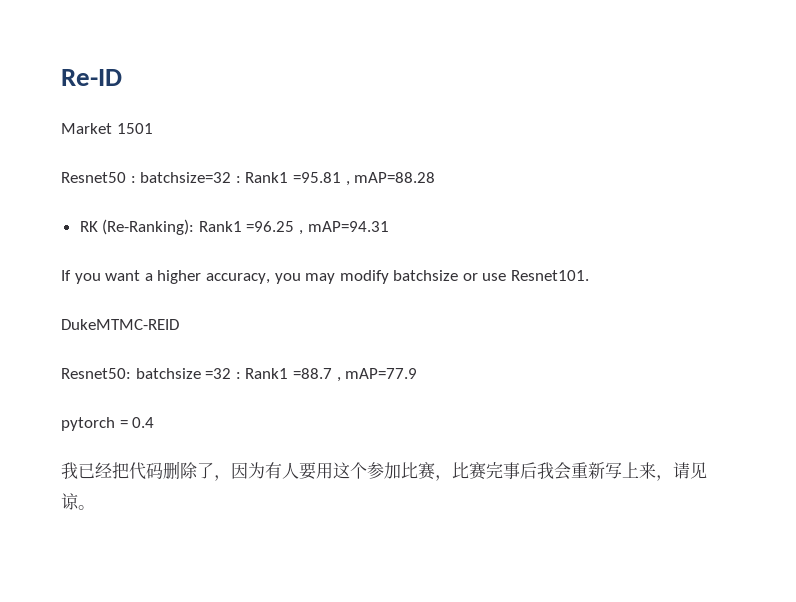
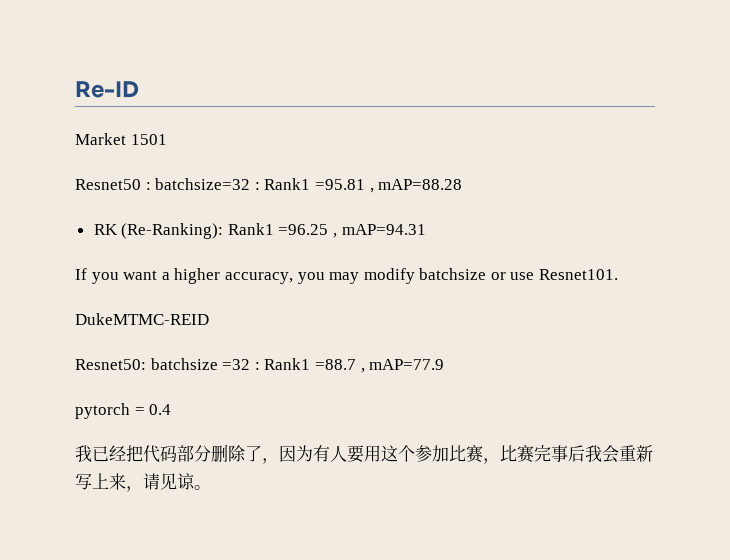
- 我已经把代码删除了，因为有人要用这个参加比赛，比赛完事后我会重新写上来，请见谅。
+ 我已经把代码部分删除了，因为有人要用这个参加比赛，比赛完事后我会重新写上来，请见谅。

